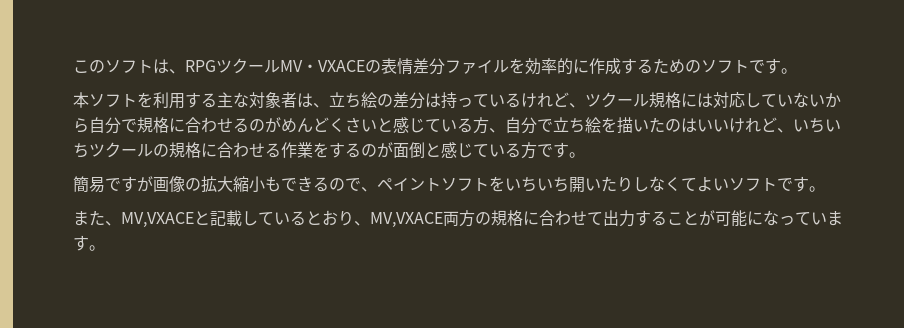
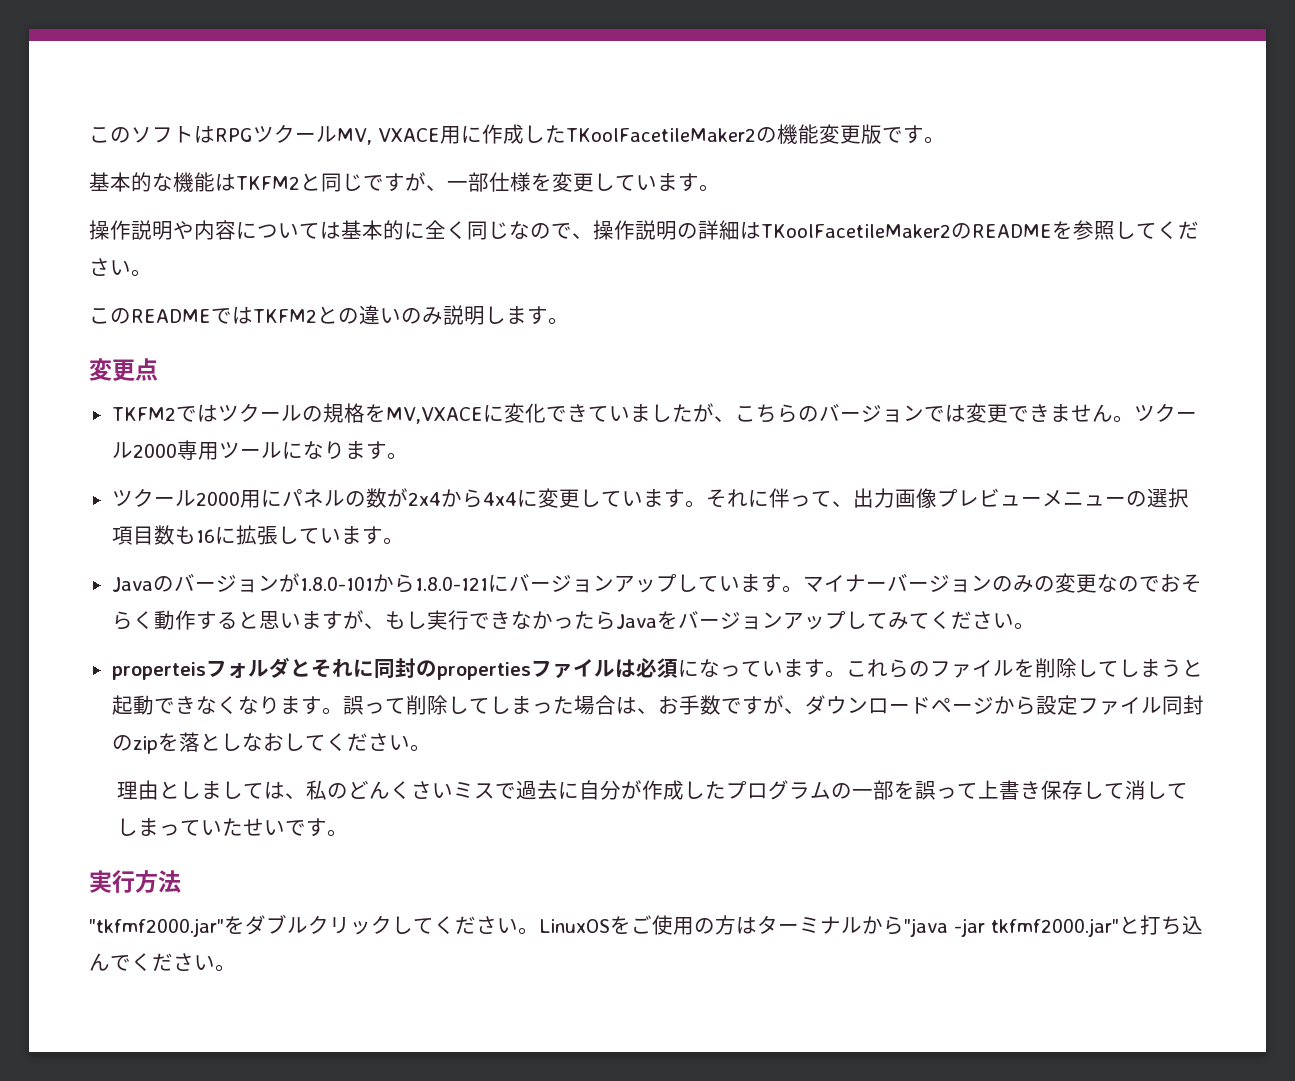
- このソフトは、RPGツクールMV・VXACEの表情差分ファイルを効率的に作成するためのソフトです。
- 本ソフトを利用する主な対象者は、立ち絵の差分は持っているけれど、ツクール規格には対応していないから自分で規格に合わせるのがめんどくさいと感じている方、自分で立ち絵を描いたのはいいけれど、いちいちツクールの規格に合わせる作業をするのが面倒と感じている方です。
- 簡易ですが画像の拡大縮小もできるので、ペイントソフトをいちいち開いたりしなくてよいソフトです。
- また、MV,VXACEと記載しているとおり、MV,VXACE両方の規格に合わせて出力することが可能になっています。
+ このソフトはRPGツクールMV, VXACE用に作成したTKoolFacetileMaker2の機能変更版です。
+ 基本的な機能はTKFM2と同じですが、一部仕様を変更しています。
+ 操作説明や内容については基本的に全く同じなので、操作説明の詳細はTKoolFacetileMaker2のREADMEを参照してください。
+ このREADMEではTKFM2との違いのみ説明します。
+ 変更点
+ TKFM2ではツクールの規格をMV,VXACEに変化できていましたが、こちらのバージョンでは変更できません。ツクール2000専用ツールになります。
+ ツクール2000用にパネルの数が2x4から4x4に変更しています。それに伴って、出力画像プレビューメニューの選択項目数も16に拡張しています。
+ Javaのバージョンが1.8.0-101から1.8.0-121にバージョンアップしています。マイナーバージョンのみの変更なのでおそらく動作すると思いますが、もし実行できなかったらJavaをバージョンアップしてみてください。
+ properteisフォルダとそれに同封のpropertiesファイルは必須になっています。これらのファイルを削除してしまうと起動できなくなります。誤って削除してしまった場合は、お手数ですが、ダウンロードページから設定ファイル同封のzipを落としなおしてください。
+ 理由としましては、私のどんくさいミスで過去に自分が作成したプログラムの一部を誤って上書き保存して消してしまっていたせいです。
+ 実行方法
+ "tkfmf2000.jar"をダブルクリックしてください。LinuxOSをご使用の方はターミナルから"java -jar tkfmf2000.jar"と打ち込んでください。

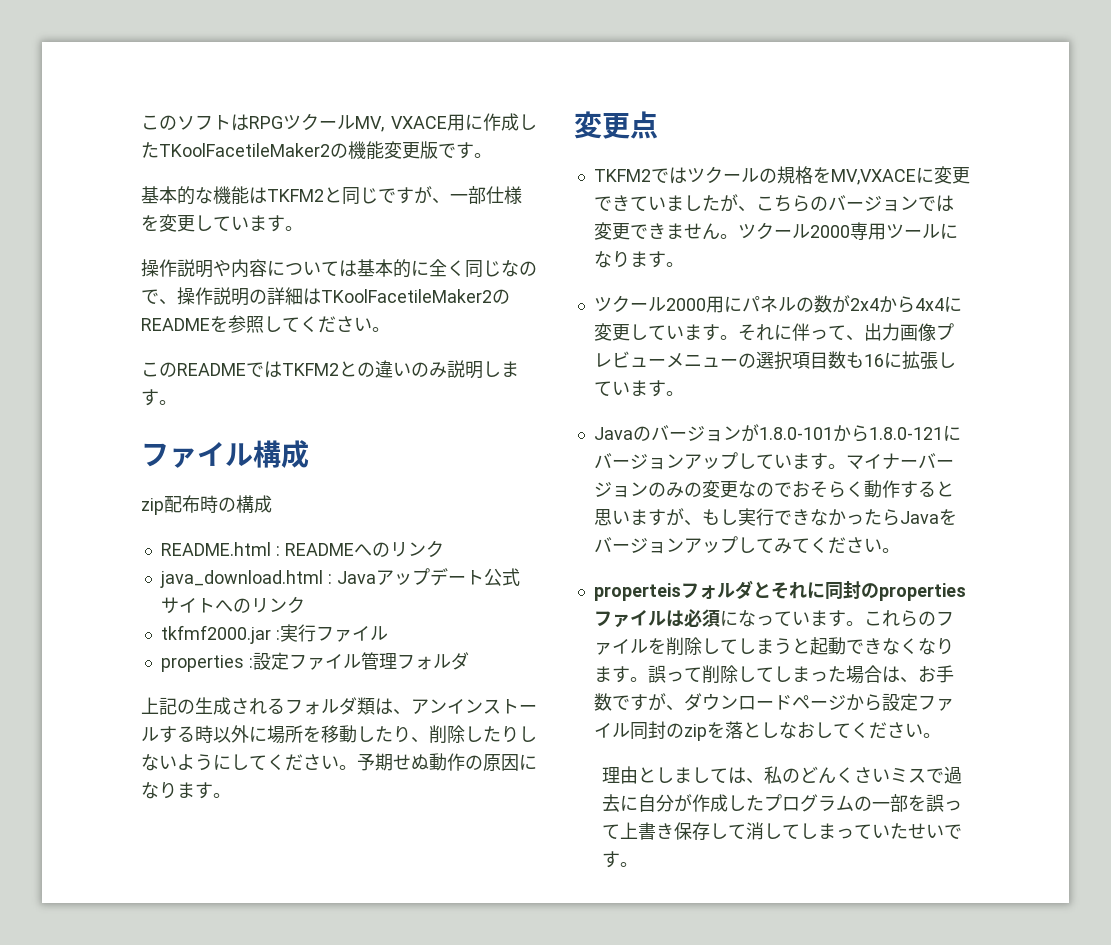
+ ファイル構成
+ zip配布時の構成
+ README.html : READMEへのリンク
+ java_download.html : Javaアップデート公式サイトへのリンク
+ tkfmf2000.jar :実行ファイル
+ properties :設定ファイル管理フォルダ
+ 上記の生成されるフォルダ類は、アンインストールする時以外に場所を移動したり、削除したりしないようにしてください。予期せぬ動作の原因になります。
- TKFM2ではツクールの規格をMV,VXACEに変化できていましたが、こちらのバージョンでは変更できません。
+ TKFM2ではツクールの規格をMV,VXACEに変更できていましたが、こちらのバージョンでは変更できません。
- 実行方法
- "tkfmf2000.jar"をダブルクリックしてください。LinuxOSをご使用の方はターミナルから"java -jar tkfmf2000.jar"と打ち込んでください。

